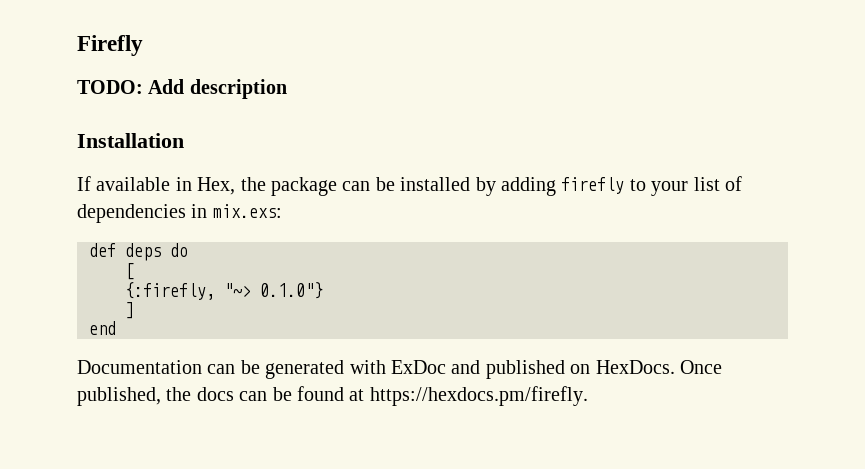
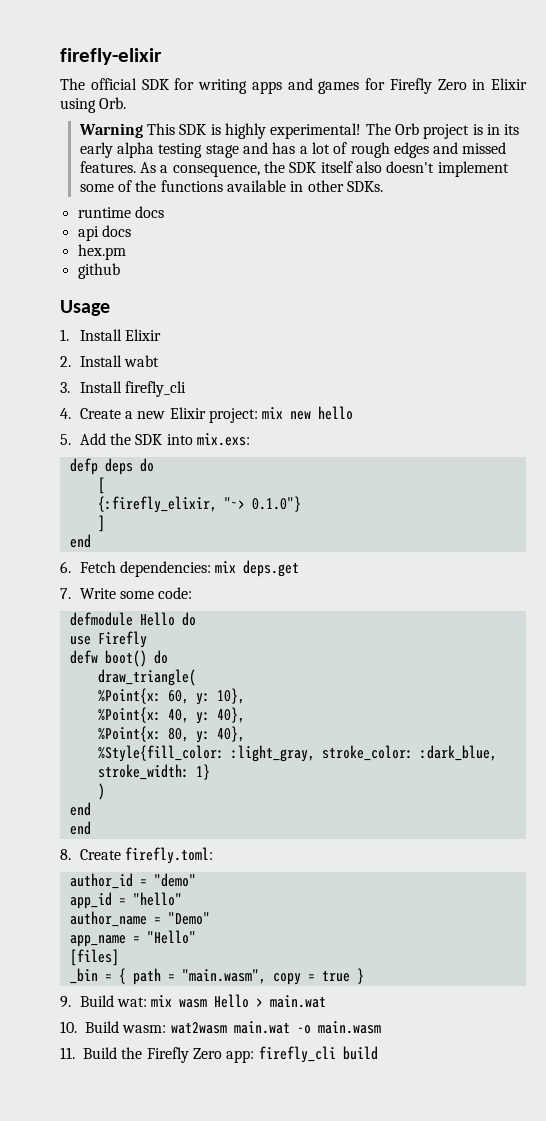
- Firefly
- TODO: Add description
- Installation
- If available in Hex, the package can be installed by adding firefly to your list of dependencies in mix.exs:
+ firefly-elixir
+ The official SDK for writing apps and games for Firefly Zero in Elixir using Orb.
+ Warning This SDK is highly experimental! The Orb project is in its early alpha testing stage and has a lot of rough edges and missed features. As a consequence, the SDK itself also doesn't implement some of the functions available in other SDKs.
+ runtime docs
+ api docs
+ hex.pm
+ github
+ Usage
+ 1. Install Elixir
+ 2. Install wabt
+ 3. Install firefly_cli
+ 4. Create a new Elixir project: mix new hello
+ 5. Add the SDK into mix.exs:
- def deps do
+ defp deps do
- {:firefly, "~> 0.1.0"}
+ {:firefly_elixir, "~> 0.1.0"}
- Documentation can be generated with ExDoc and published on HexDocs. Once published, the docs can be found at https://hexdocs.pm/firefly.
+ 6. Fetch dependencies: mix deps.get
+ 7. Write some code:
+ defmodule Hello do
+ use Firefly
+ defw boot() do
+ draw_triangle(
+ %Point{x: 60, y: 10},
+ %Point{x: 40, y: 40},
+ %Point{x: 80, y: 40},
+ %Style{fill_color: :light_gray, stroke_color: :dark_blue, stroke_width: 1}
+ )
+ end
+ end
+ 8. Create firefly.toml:
+ author_id = "demo"
+ app_id = "hello"
+ author_name = "Demo"
+ app_name = "Hello"
+ [files]
+ _bin = { path = "main.wasm", copy = true }
+ 9. Build wat: mix wasm Hello > main.wat
+ 10. Build wasm: wat2wasm main.wat -o main.wasm
+ 11. Build the Firefly Zero app: firefly_cli build

